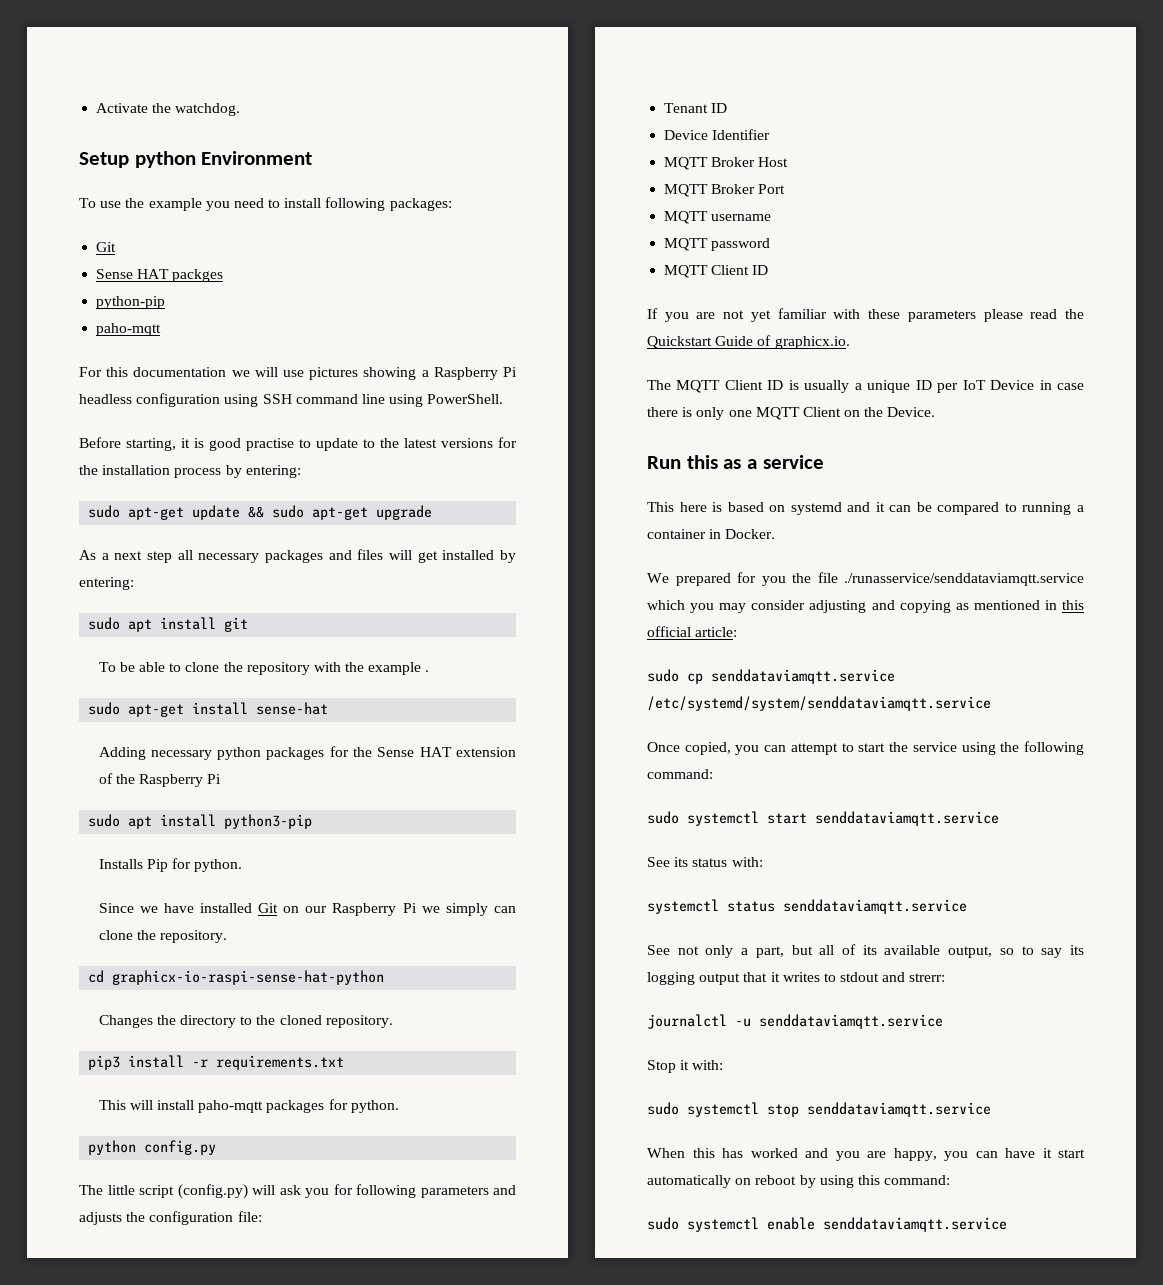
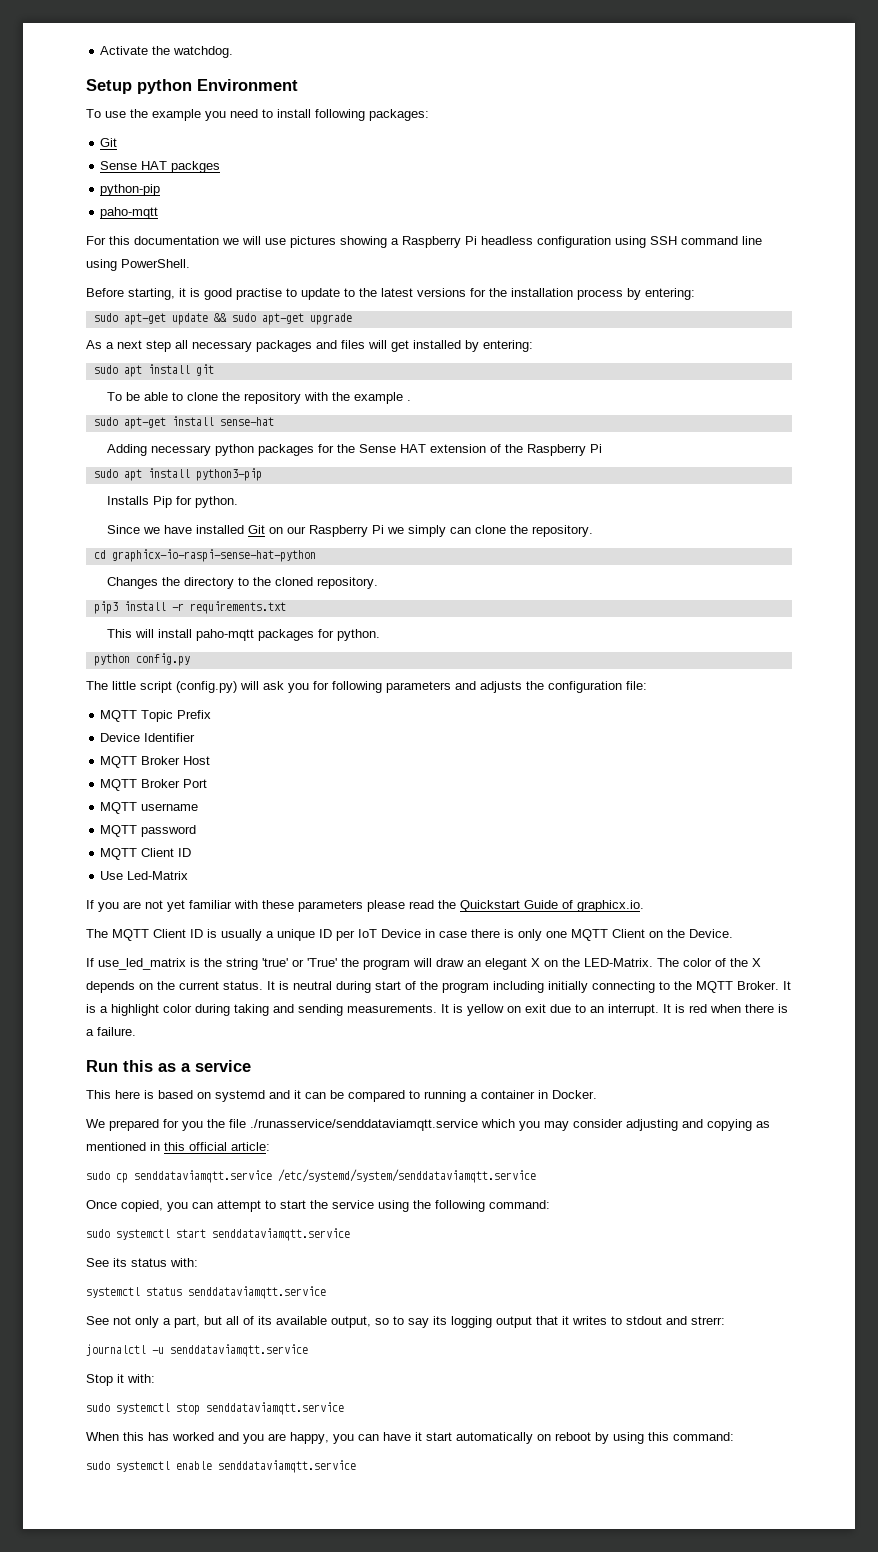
- Tenant ID
+ MQTT Topic Prefix
+ Use Led-Matrix
+ If use_led_matrix is the string 'true' or 'True' the program will draw an elegant X on the LED-Matrix. The color of the X depends on the current status. It is neutral during start of the program including initially connecting to the MQTT Broker. It is a highlight color during taking and sending measurements. It is yellow on exit due to an interrupt. It is red when there is a failure.

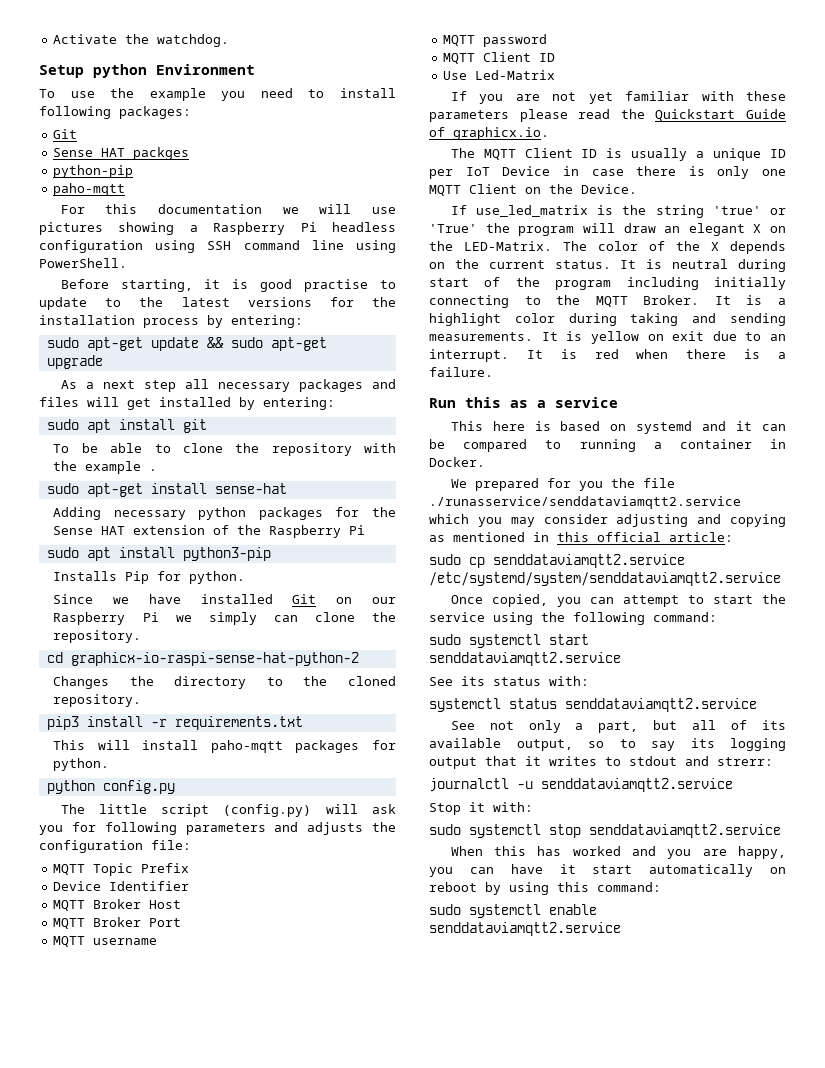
- cd graphicx-io-raspi-sense-hat-python
+ cd graphicx-io-raspi-sense-hat-python-2
- We prepared for you the file ./runasservice/senddataviamqtt.service which you may consider adjusting and copying as mentioned in this official article:
+ We prepared for you the file ./runasservice/senddataviamqtt2.service which you may consider adjusting and copying as mentioned in this official article:
- sudo cp senddataviamqtt.service /etc/systemd/system/senddataviamqtt.service
+ sudo cp senddataviamqtt2.service /etc/systemd/system/senddataviamqtt2.service
- sudo systemctl start senddataviamqtt.service
+ sudo systemctl start senddataviamqtt2.service
- systemctl status senddataviamqtt.service
+ systemctl status senddataviamqtt2.service
- journalctl -u senddataviamqtt.service
+ journalctl -u senddataviamqtt2.service
- sudo systemctl stop senddataviamqtt.service
+ sudo systemctl stop senddataviamqtt2.service
- sudo systemctl enable senddataviamqtt.service
+ sudo systemctl enable senddataviamqtt2.service

